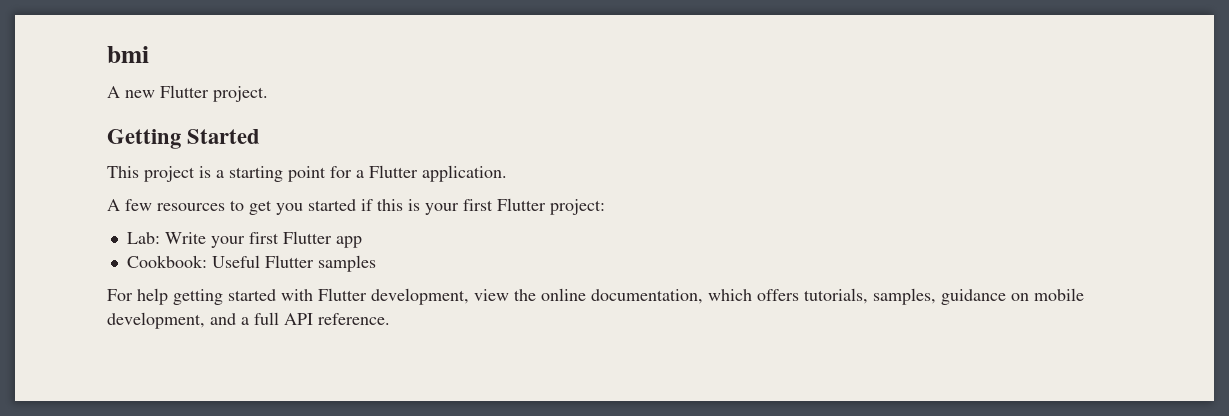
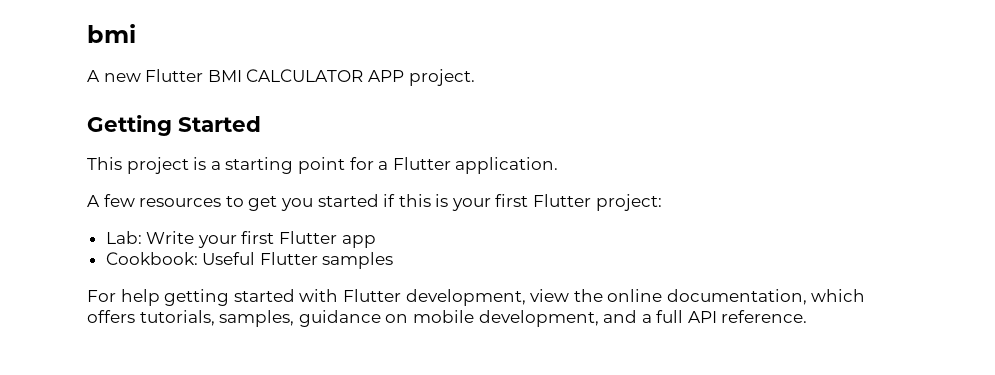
- A new Flutter project.
+ A new Flutter BMI CALCULATOR APP project.

